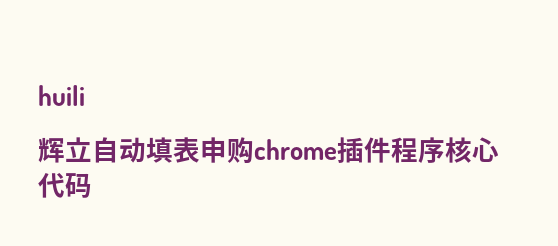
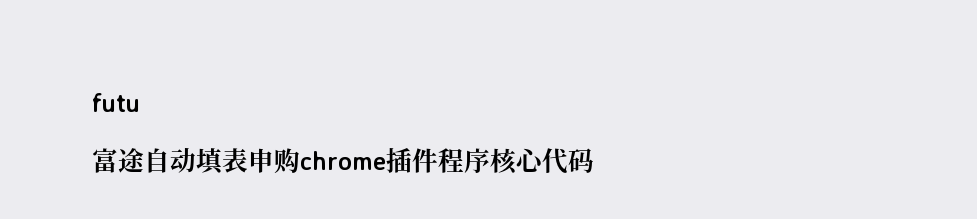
- huili
- 辉立自动填表申购chrome插件程序核心代码
+ futu
+ 富途自动填表申购chrome插件程序核心代码

